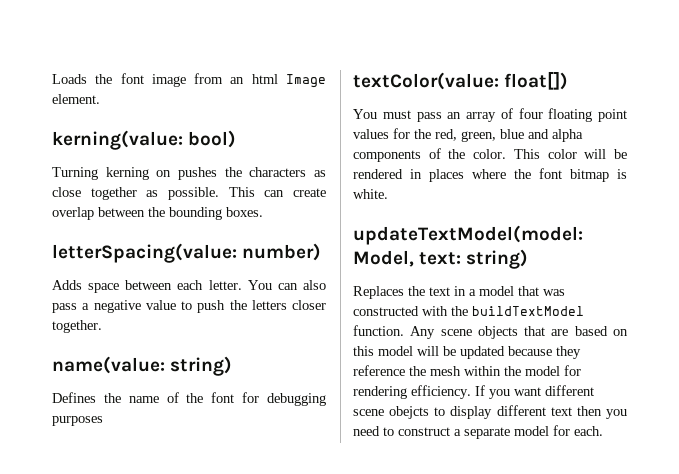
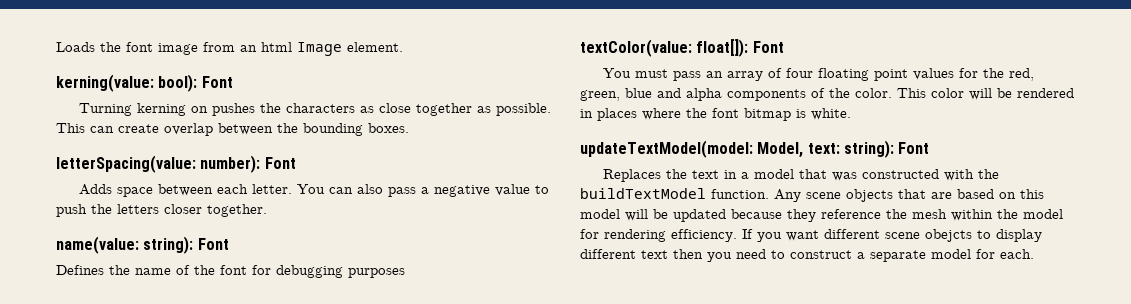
- kerning(value: bool)
+ kerning(value: bool): Font
- letterSpacing(value: number)
+ letterSpacing(value: number): Font
- name(value: string)
+ name(value: string): Font
- textColor(value: float[])
+ textColor(value: float[]): Font
- updateTextModel(model: Model, text: string)
+ updateTextModel(model: Model, text: string): Font

